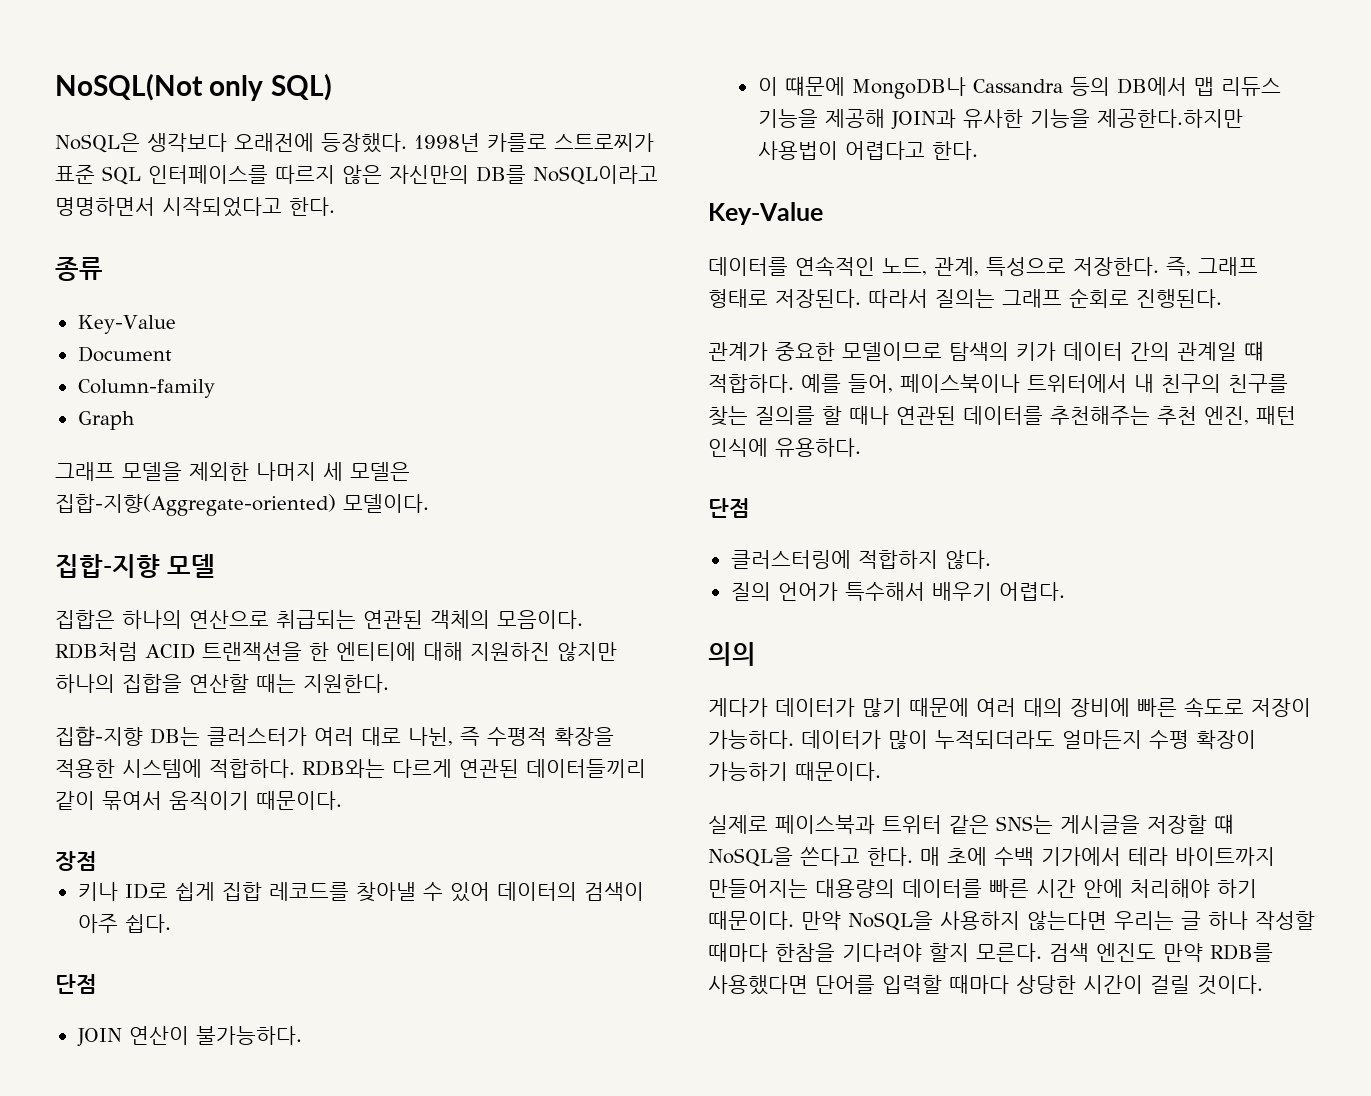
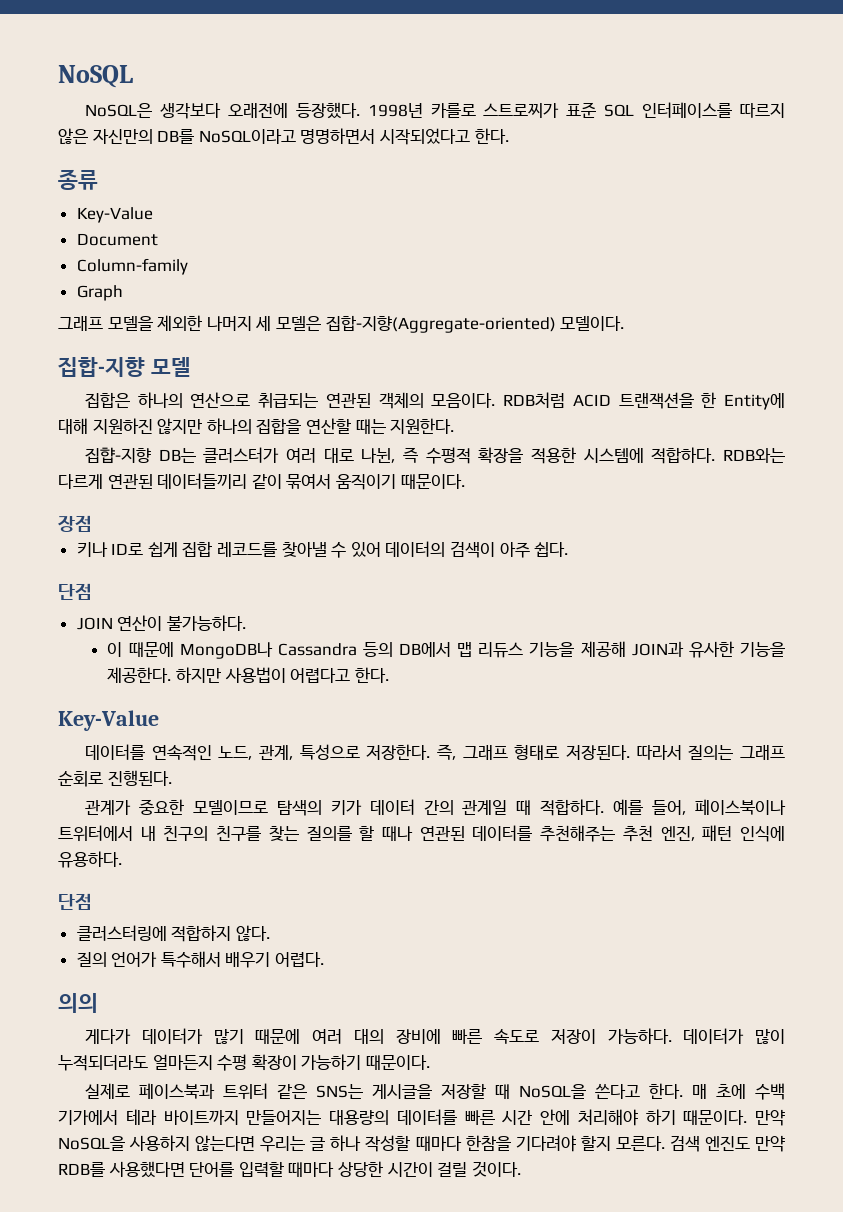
- NoSQL(Not only SQL)
+ NoSQL
- RDB처럼 ACID 트랜잭션을 한 엔티티에 대해 지원하진 않지만 하나의 집합을 연산할 때는 지원한다.
+ RDB처럼 ACID 트랜잭션을 한 Entity에 대해 지원하진 않지만 하나의 집합을 연산할 때는 지원한다.
- 이 떄문에 MongoDB나 Cassandra 등의 DB에서 맵 리듀스 기능을 제공해 JOIN과 유사한 기능을 제공한다.하지만 사용법이 어렵다고 한다.
+ 이 때문에 MongoDB나 Cassandra 등의 DB에서 맵 리듀스 기능을 제공해 JOIN과 유사한 기능을 제공한다. 하지만 사용법이 어렵다고 한다.
- 관계가 중요한 모델이므로 탐색의 키가 데이터 간의 관계일 떄 적합하다.
+ 관계가 중요한 모델이므로 탐색의 키가 데이터 간의 관계일 때 적합하다.
- 실제로 페이스북과 트위터 같은 SNS는 게시글을 저장할 떄 NoSQL을 쓴다고 한다.
+ 실제로 페이스북과 트위터 같은 SNS는 게시글을 저장할 때 NoSQL을 쓴다고 한다.

